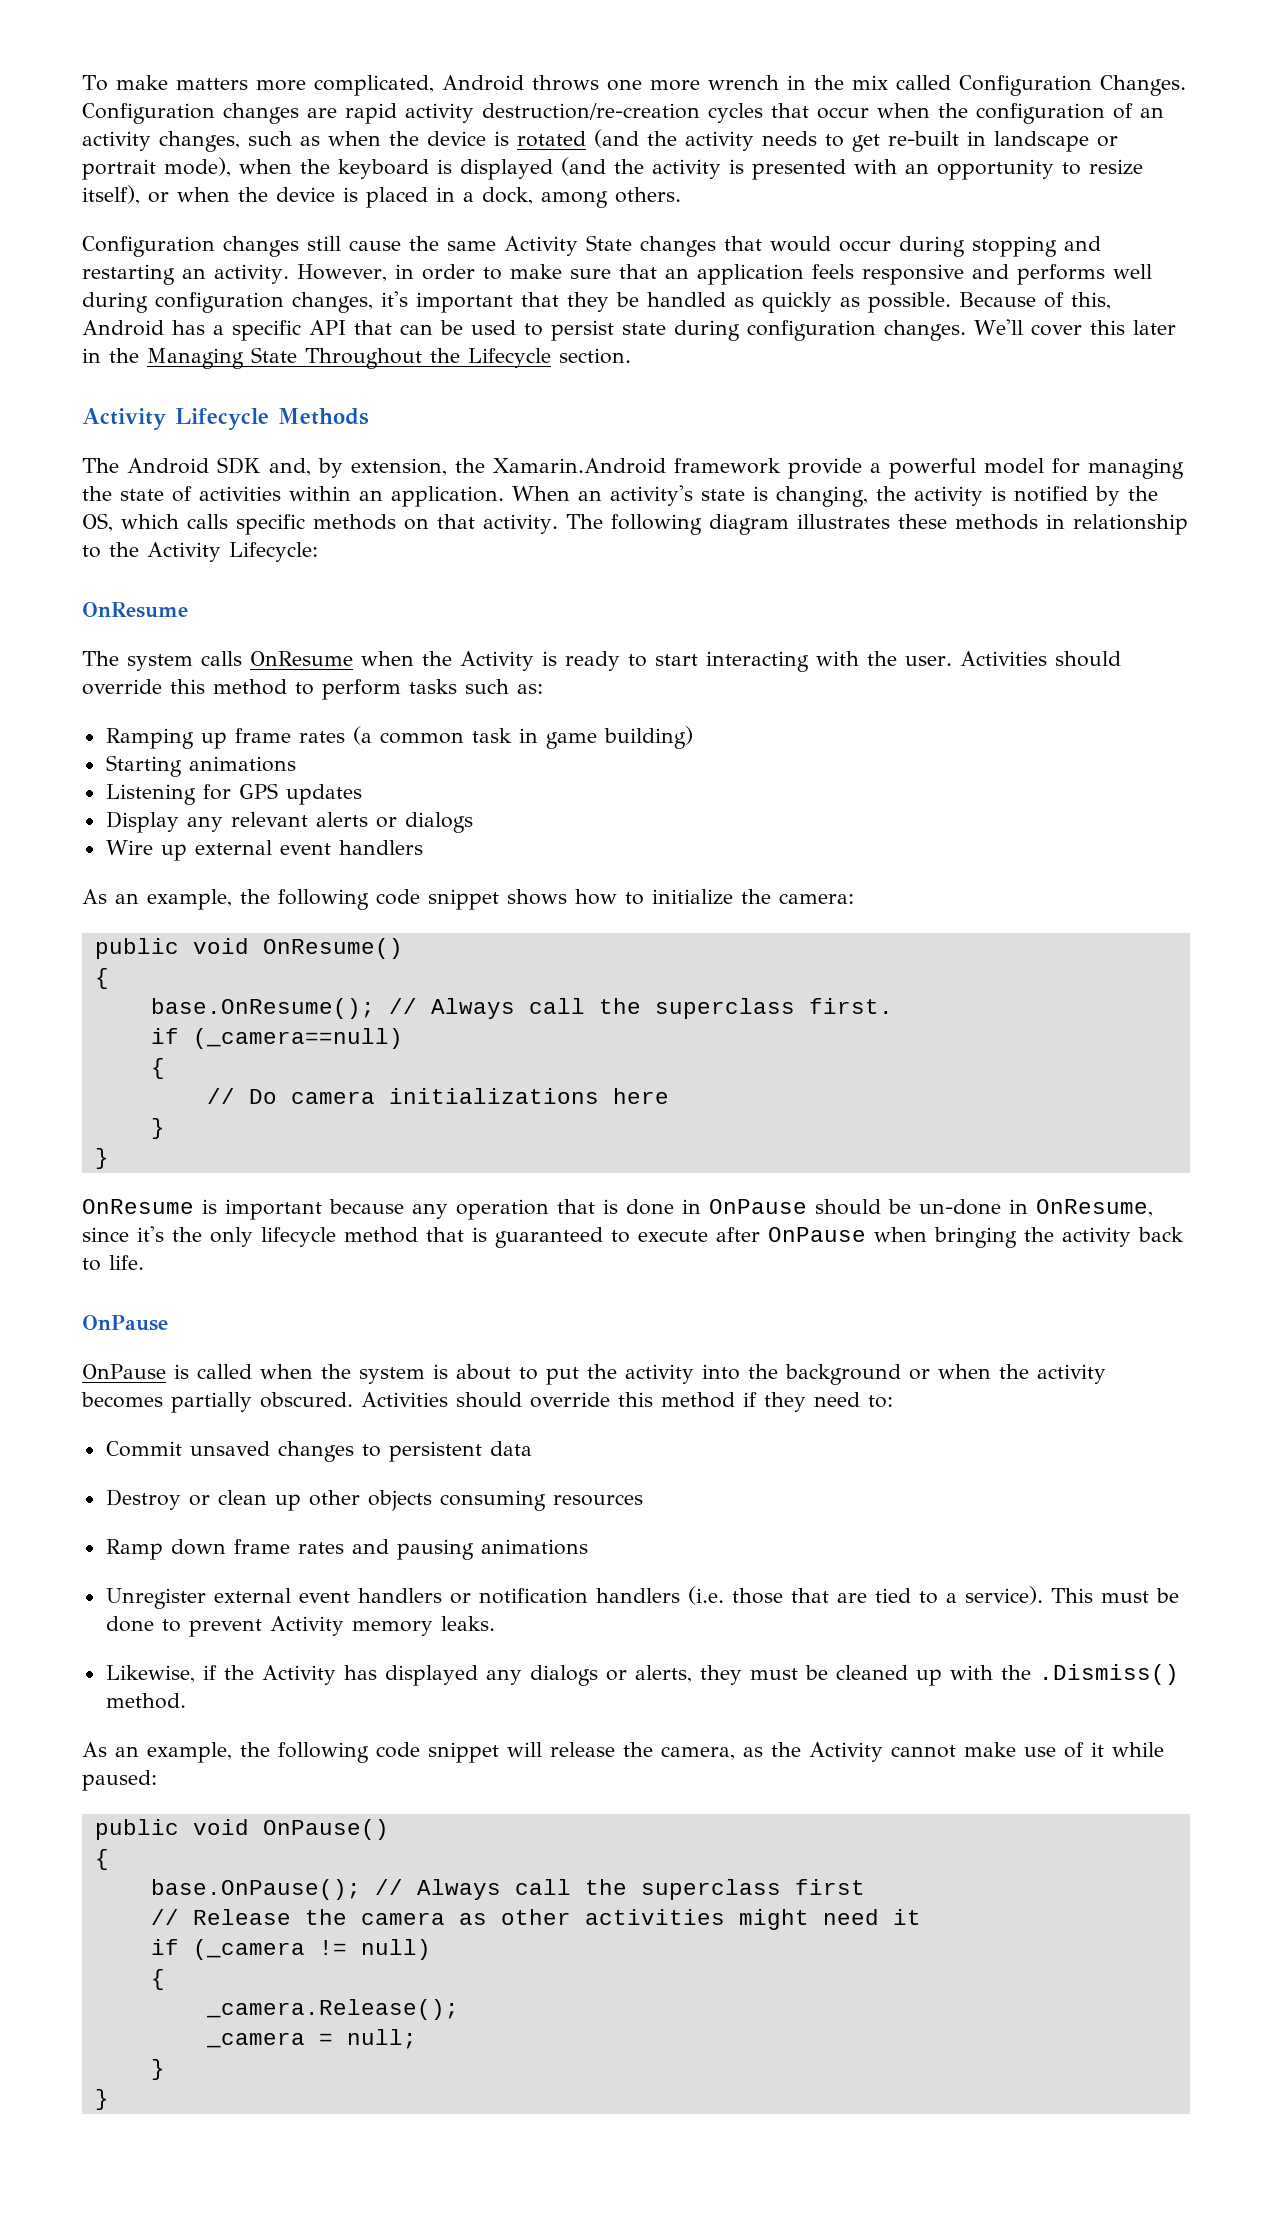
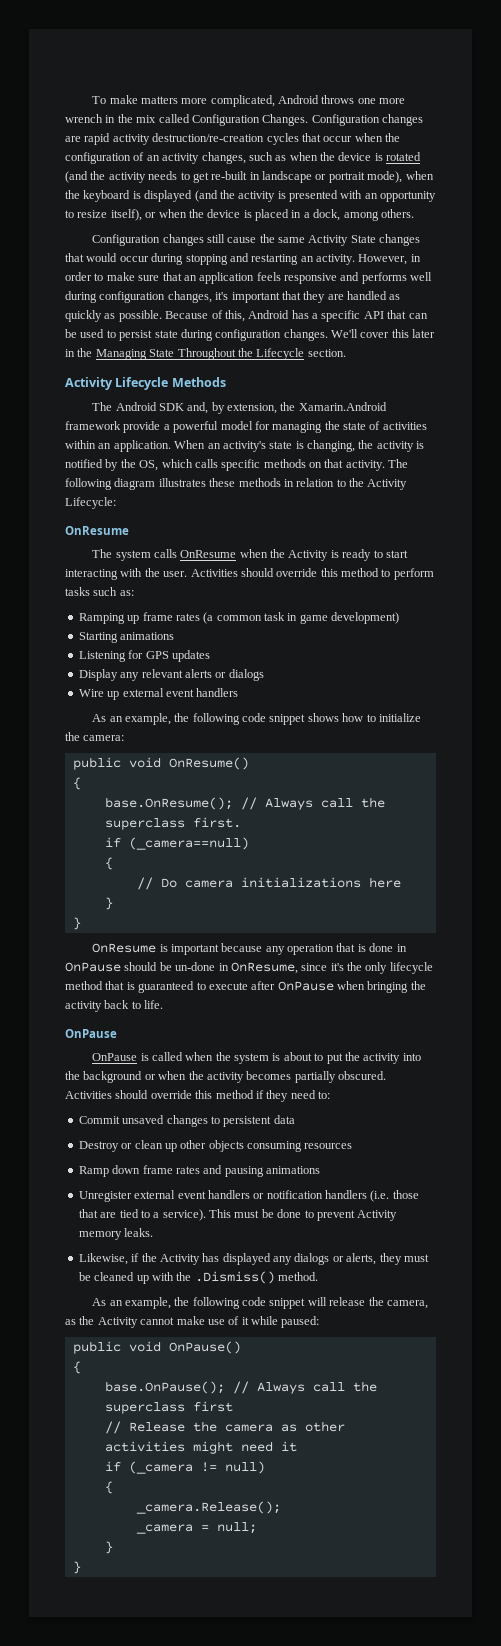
- However, in order to make sure that an application feels responsive and performs well during configuration changes, it's important that they be handled as quickly as possible.
+ However, in order to make sure that an application feels responsive and performs well during configuration changes, it's important that they are handled as quickly as possible.
- The following diagram illustrates these methods in relationship to the Activity Lifecycle:
+ The following diagram illustrates these methods in relation to the Activity Lifecycle:
- Ramping up frame rates (a common task in game building)
+ Ramping up frame rates (a common task in game development)

